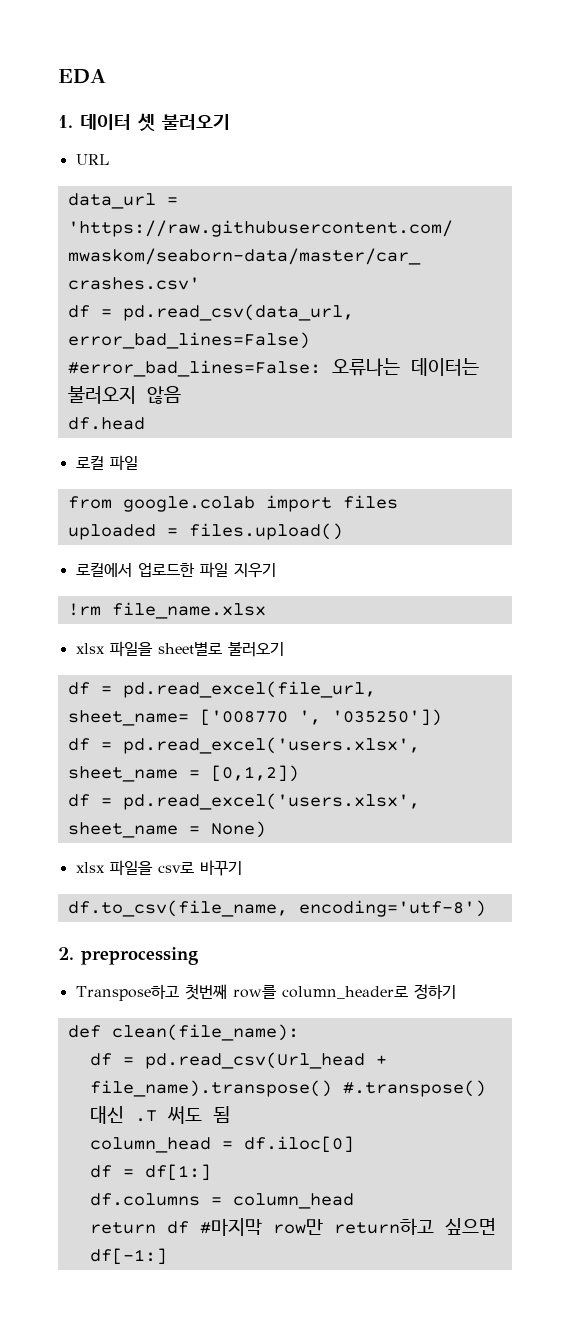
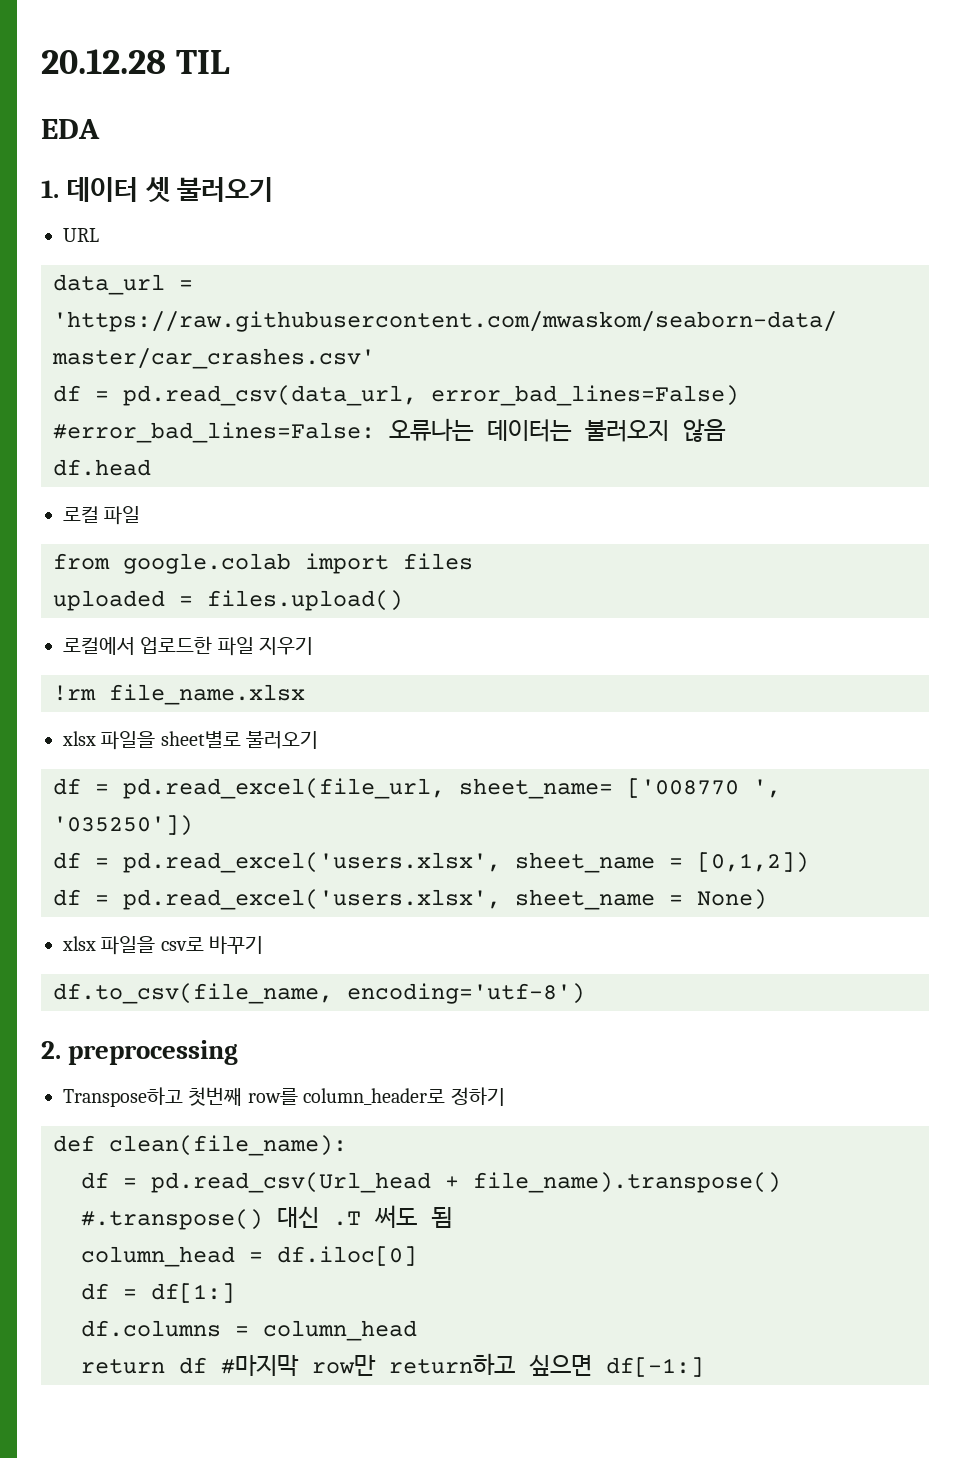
+ 20.12.28 TIL

